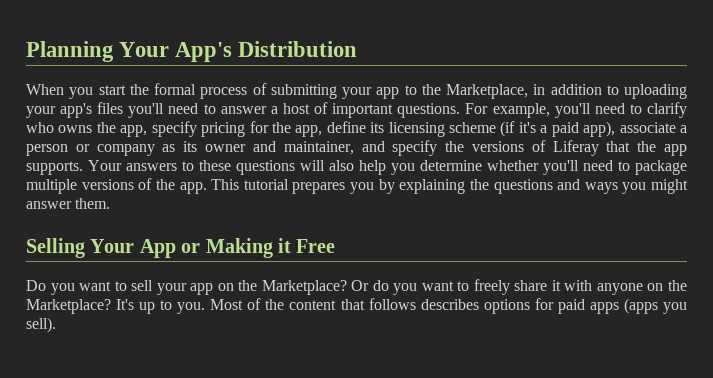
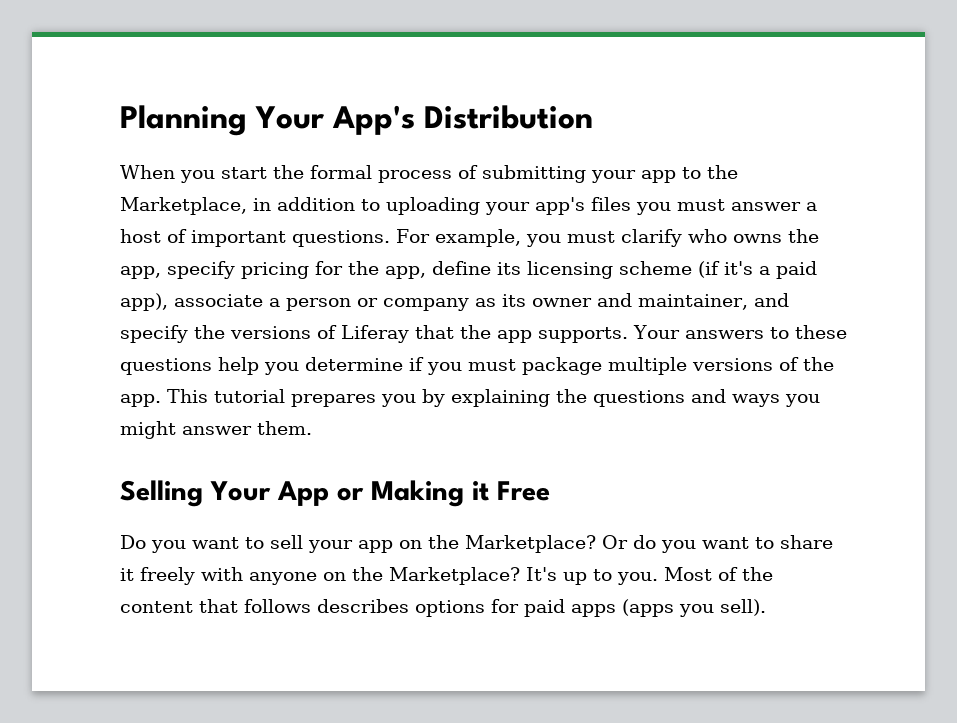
- When you start the formal process of submitting your app to the Marketplace, in addition to uploading your app's files you'll need to answer a host of important questions.
+ When you start the formal process of submitting your app to the Marketplace, in addition to uploading your app's files you must answer a host of important questions.
- For example, you'll need to clarify who owns the app, specify pricing for the app, define its licensing scheme (if it's a paid app), associate a person or company as its owner and maintainer, and specify the versions of Liferay that the app supports.
+ For example, you must clarify who owns the app, specify pricing for the app, define its licensing scheme (if it's a paid app), associate a person or company as its owner and maintainer, and specify the versions of Liferay that the app supports.
- Your answers to these questions will also help you determine whether you'll need to package multiple versions of the app.
+ Your answers to these questions help you determine if you must package multiple versions of the app.
- Or do you want to freely share it with anyone on the Marketplace?
+ Or do you want to share it freely with anyone on the Marketplace?

